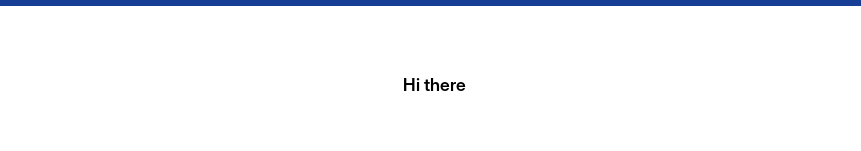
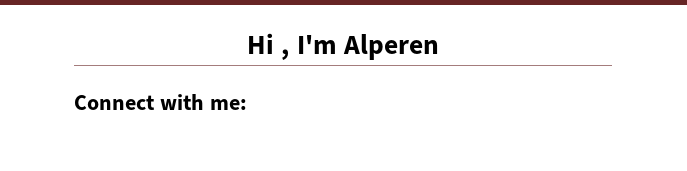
- Hi there
+ Hi , I'm Alperen
+ Connect with me:

